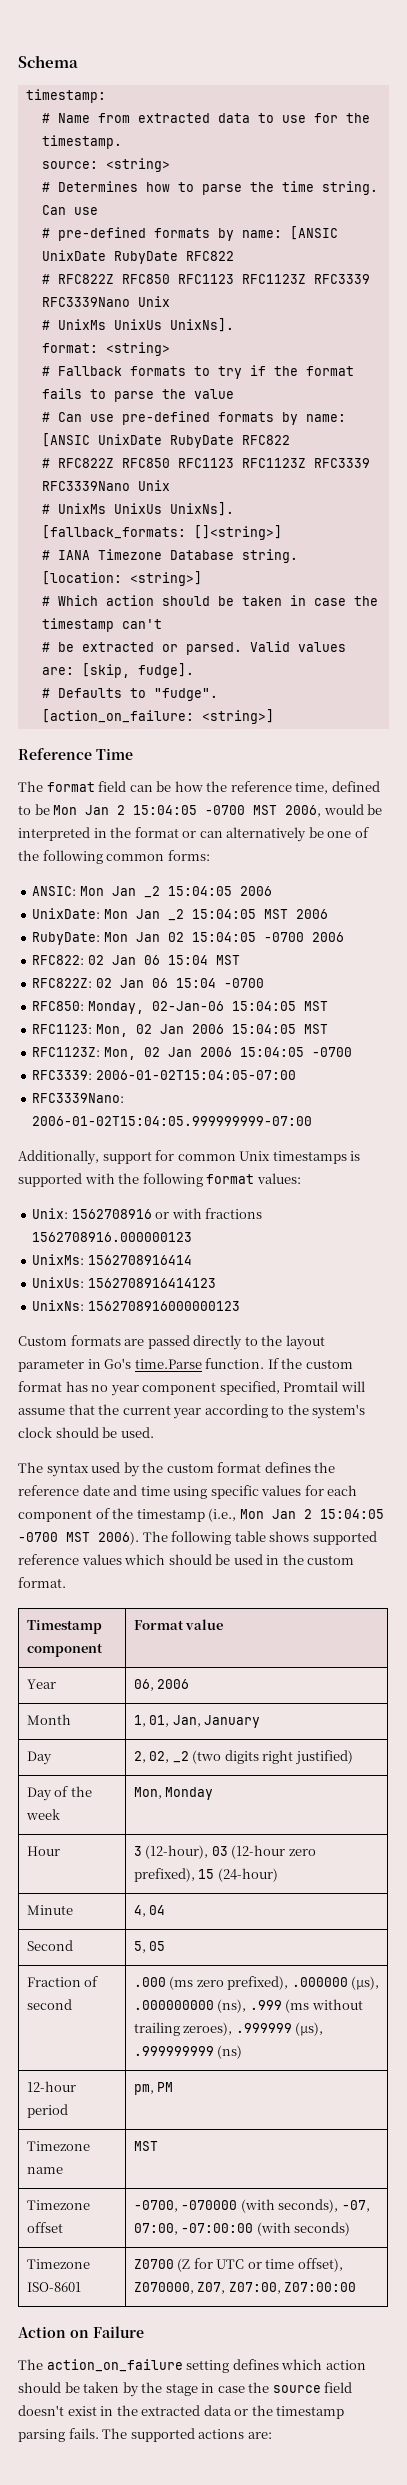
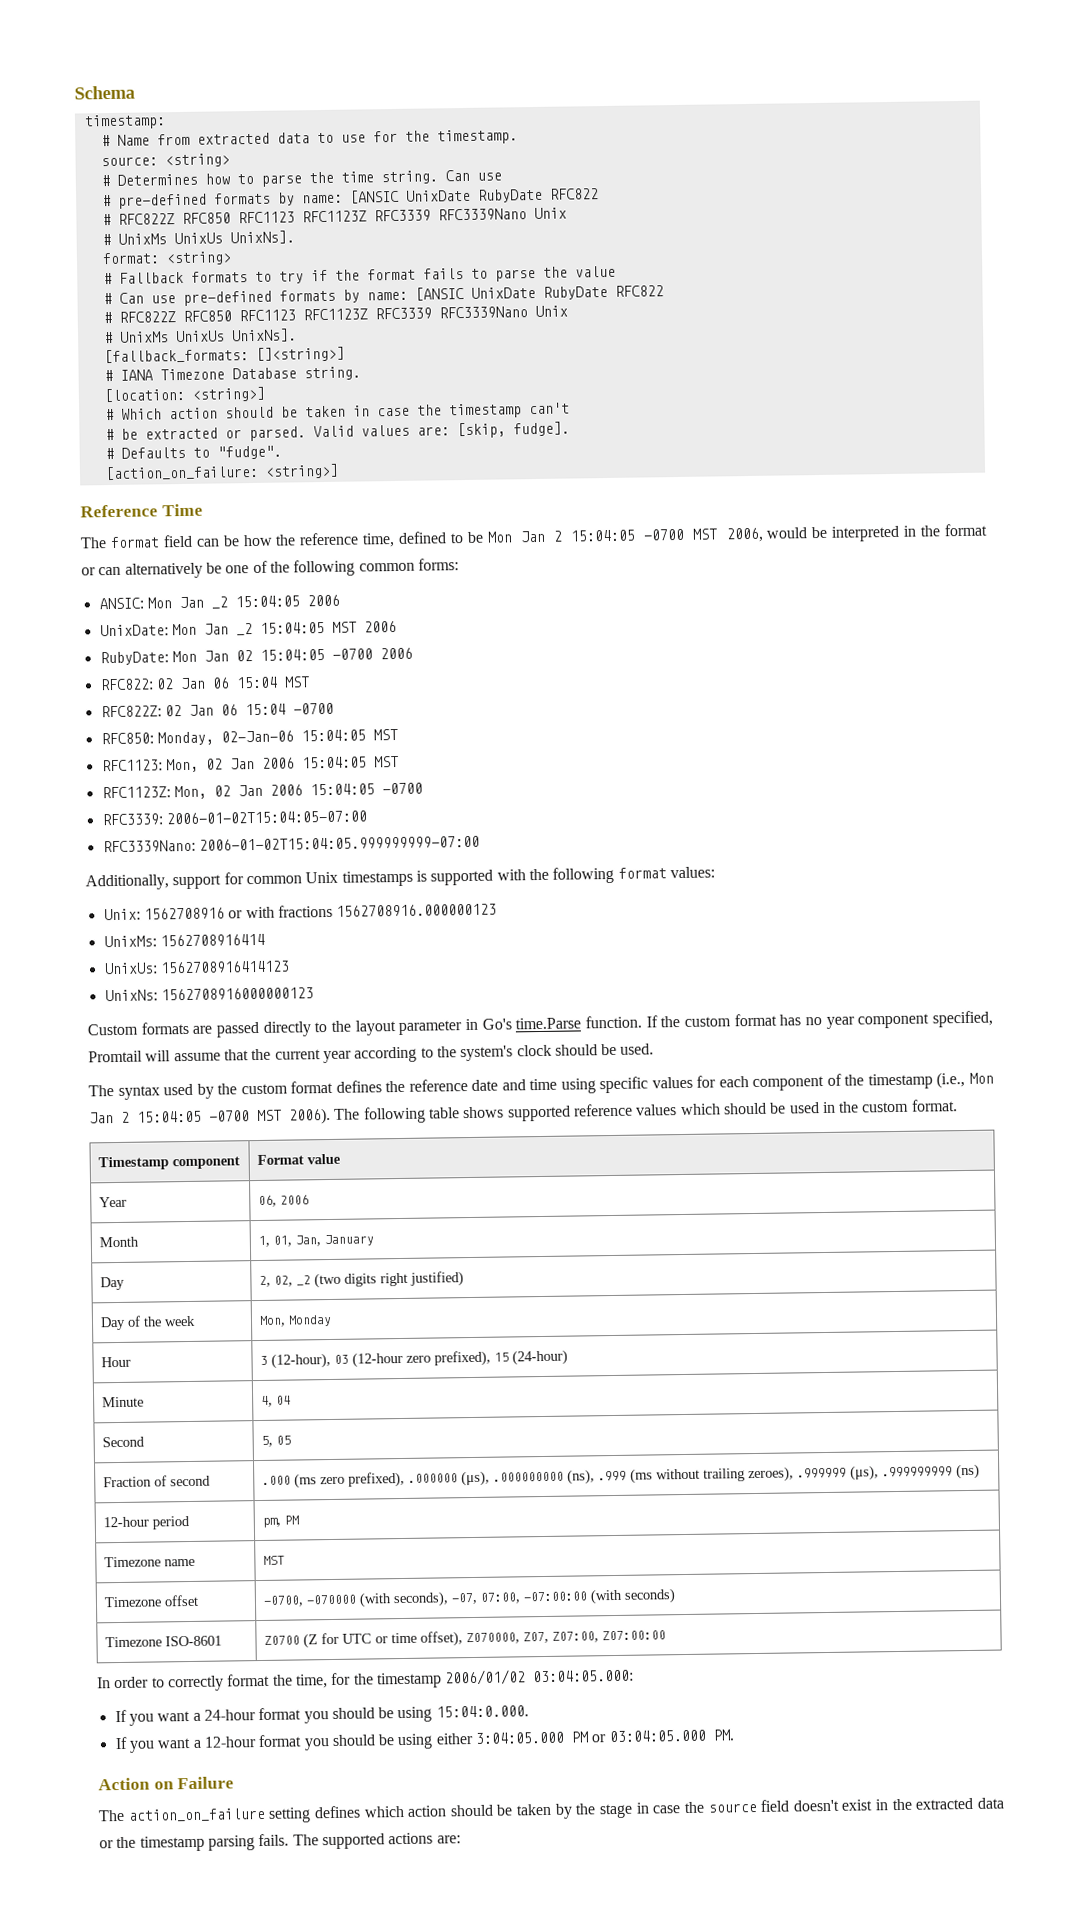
+ In order to correctly format the time, for the timestamp 2006/01/02 03:04:05.000:
+ If you want a 24-hour format you should be using 15:04:0.000.
+ If you want a 12-hour format you should be using either 3:04:05.000 PM or 03:04:05.000 PM.

